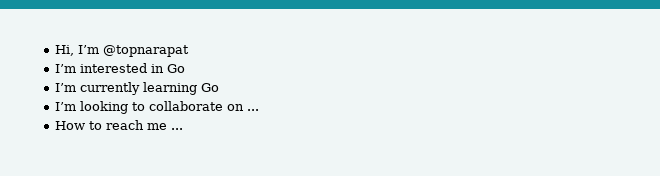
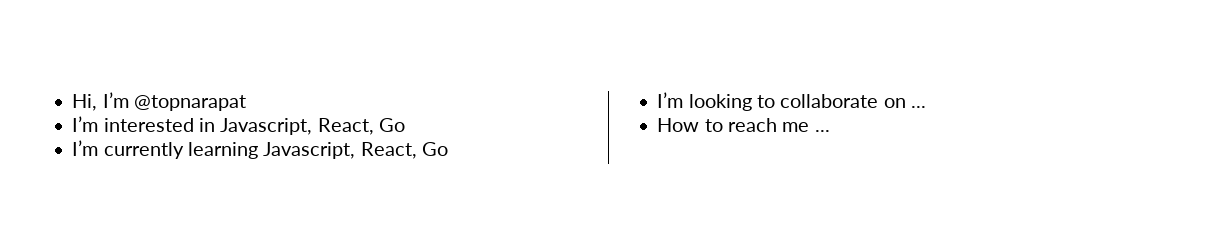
- I’m interested in Go
+ I’m interested in Javascript, React, Go
- I’m currently learning Go
+ I’m currently learning Javascript, React, Go

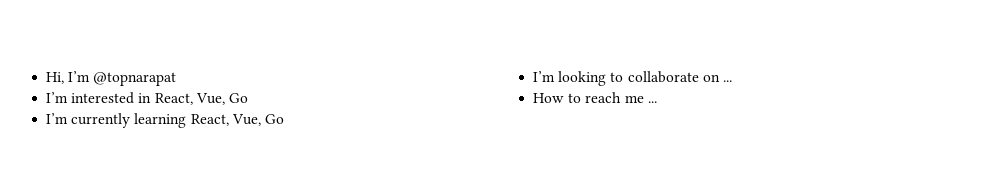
- I’m interested in Javascript, React, Go
+ I’m interested in React, Vue, Go
- I’m currently learning Javascript, React, Go
+ I’m currently learning React, Vue, Go

